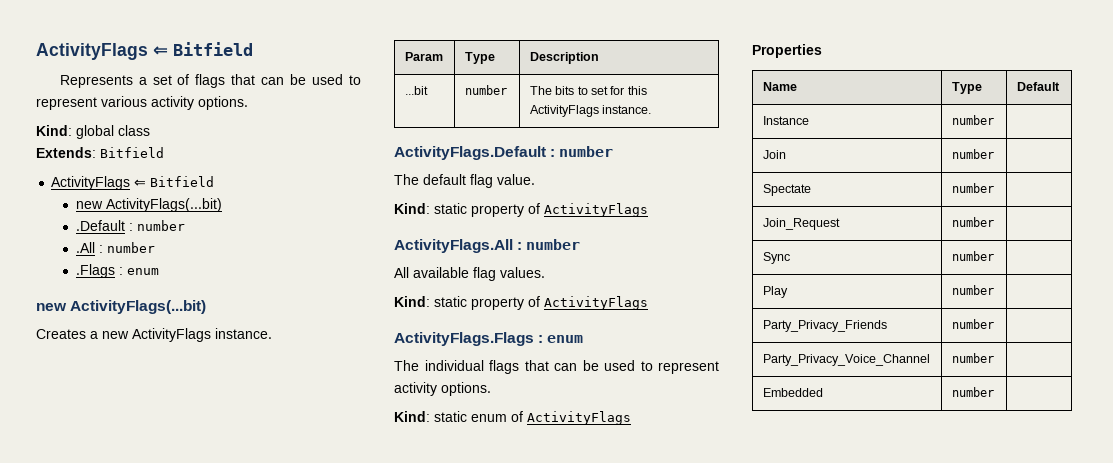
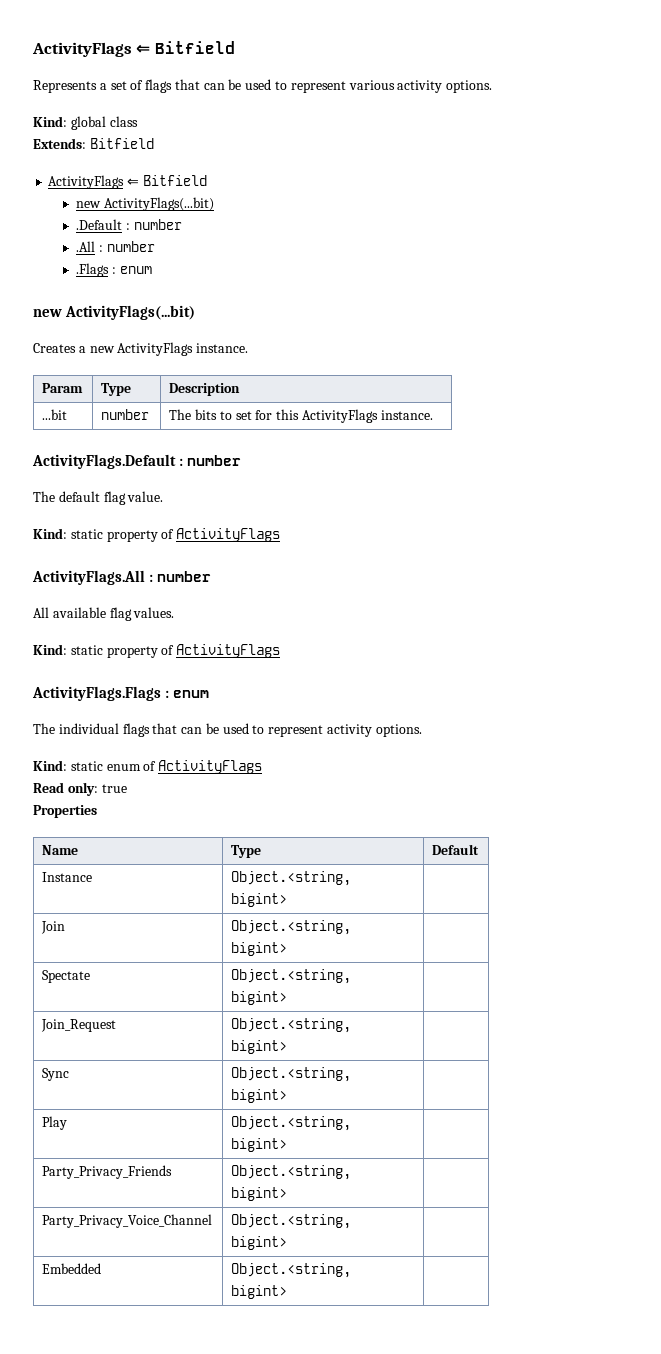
+ Read only: true
- Instance | number |
+ Instance | Object.<string, bigint> |
- Join | number |
+ Join | Object.<string, bigint> |
- Spectate | number |
+ Spectate | Object.<string, bigint> |
- Join_Request | number |
+ Join_Request | Object.<string, bigint> |
- Sync | number |
+ Sync | Object.<string, bigint> |
- Play | number |
+ Play | Object.<string, bigint> |
- Party_Privacy_Friends | number |
+ Party_Privacy_Friends | Object.<string, bigint> |
- Party_Privacy_Voice_Channel | number |
+ Party_Privacy_Voice_Channel | Object.<string, bigint> |
- Embedded | number |
+ Embedded | Object.<string, bigint> |

